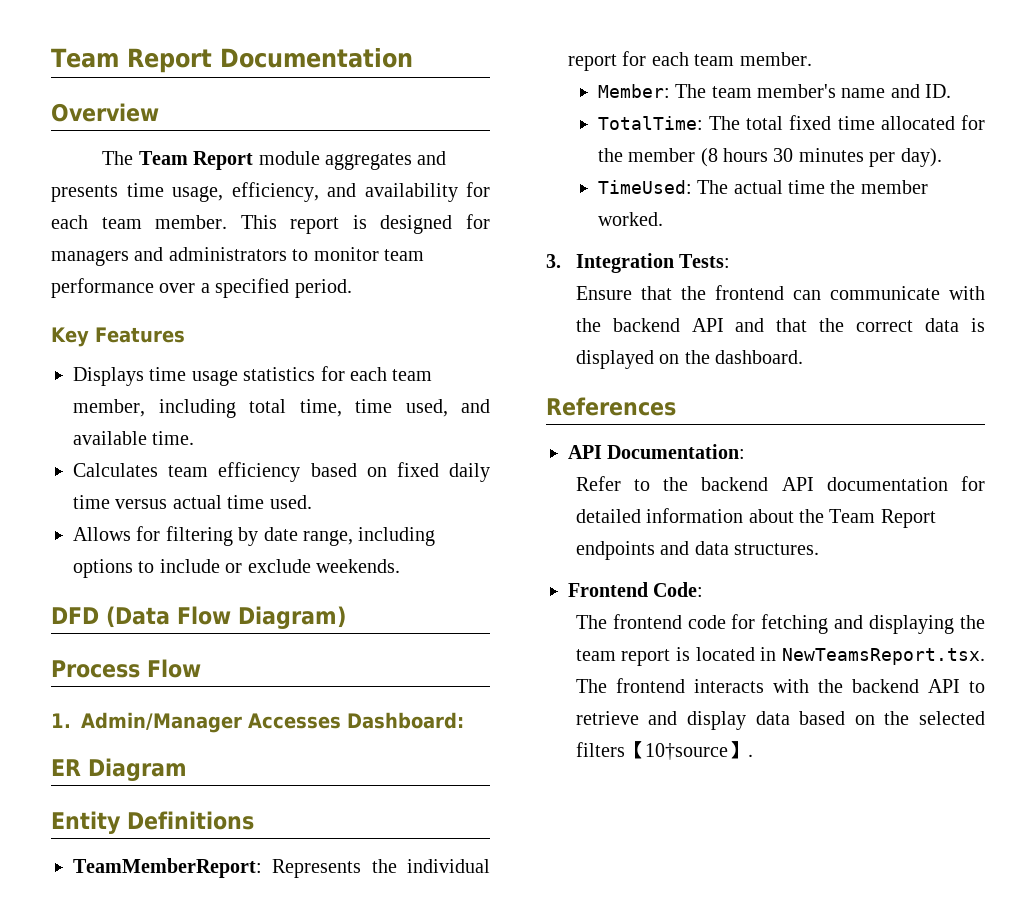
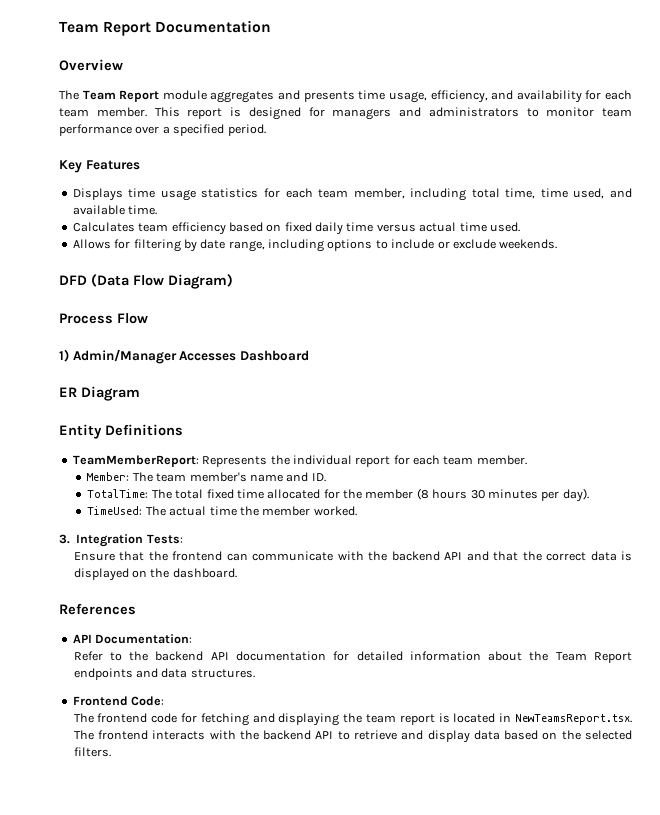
- 1. Admin/Manager Accesses Dashboard:
+ 1) Admin/Manager Accesses Dashboard
- The frontend code for fetching and displaying the team report is located in NewTeamsReport.tsx. The frontend interacts with the backend API to retrieve and display data based on the selected filters【10†source】.
+ The frontend code for fetching and displaying the team report is located in NewTeamsReport.tsx. The frontend interacts with the backend API to retrieve and display data based on the selected filters.

